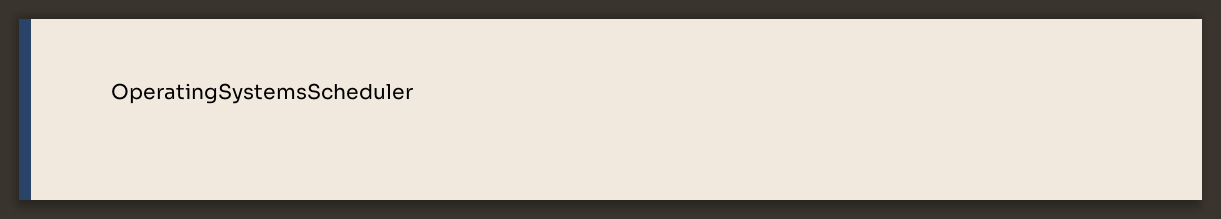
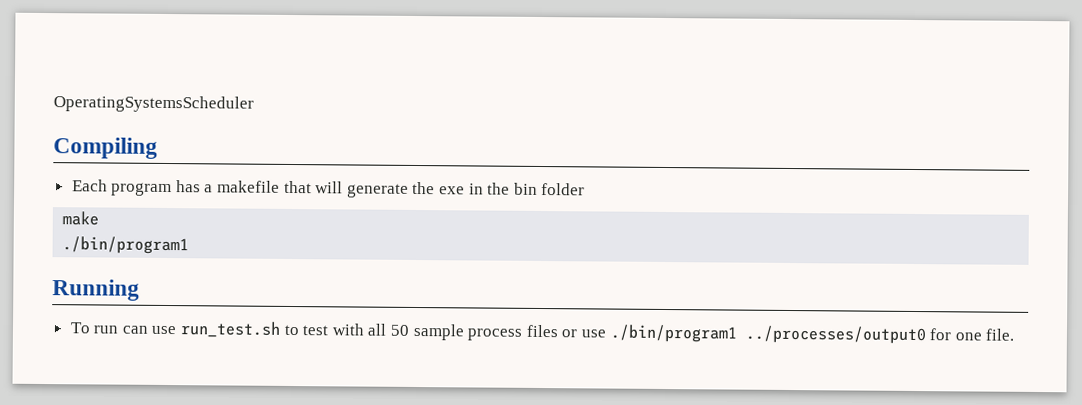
+ Compiling
+ Each program has a makefile that will generate the exe in the bin folder
+ make
+ ./bin/program1
+ Running
+ To run can use run_test.sh to test with all 50 sample process files or use ./bin/program1 ../processes/output0 for one file.

